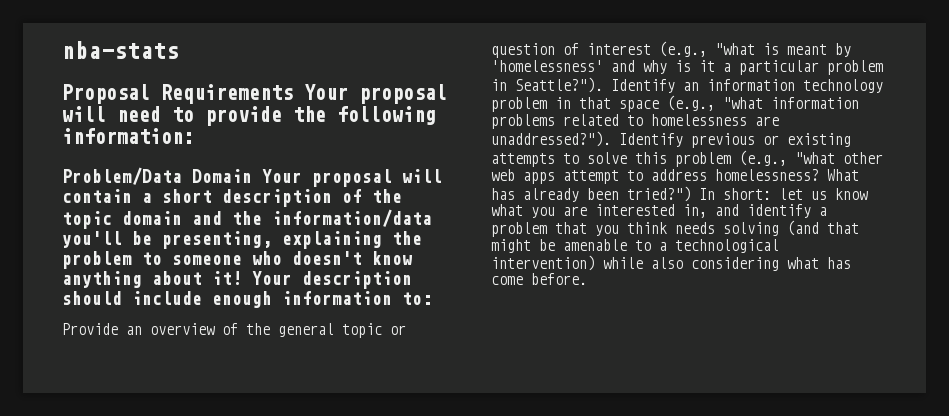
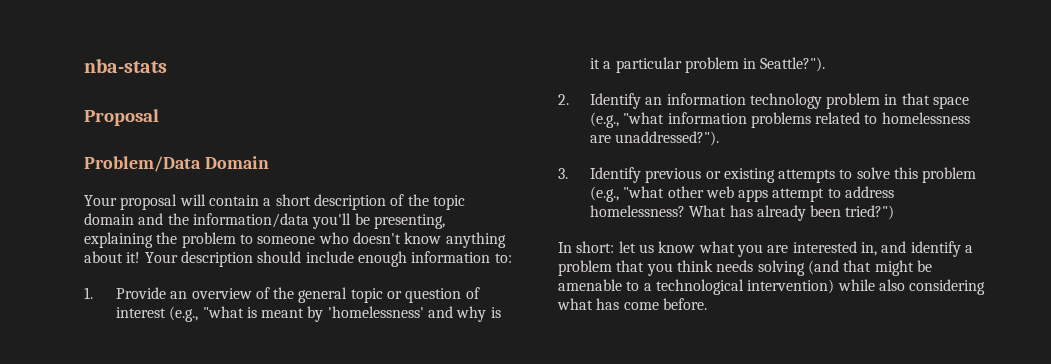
- Proposal Requirements Your proposal will need to provide the following information:
+ Proposal
- Problem/Data Domain Your proposal will contain a short description of the topic domain and the information/data you'll be presenting, explaining the problem to someone who doesn't know anything about it!
+ Problem/Data Domain
+ Your proposal will contain a short description of the topic domain and the information/data you'll be presenting, explaining the problem to someone who doesn't know anything about it!
- Provide an overview of the general topic or question of interest (e.g., "what is meant by 'homelessness' and why is it a particular problem in Seattle?"). Identify an information technology problem in that space (e.g., "what information problems related to homelessness are unaddressed?"). Identify previous or existing attempts to solve this problem (e.g., "what other web apps attempt to address homelessness?
+ 1. Provide an overview of the general topic or question of interest (e.g., "what is meant by 'homelessness' and why is it a particular problem in Seattle?").
+ 2. Identify an information technology problem in that space (e.g., "what information problems related to homelessness are unaddressed?").
+ 3. Identify previous or existing attempts to solve this problem (e.g., "what other web apps attempt to address homelessness?
- What has already been tried?") In short: let us know what you are interested in, and identify a problem that you think needs solving (and that might be amenable to a technological intervention) while also considering what has come before.
+ What has already been tried?")
+ In short: let us know what you are interested in, and identify a problem that you think needs solving (and that might be amenable to a technological intervention) while also considering what has come before.

